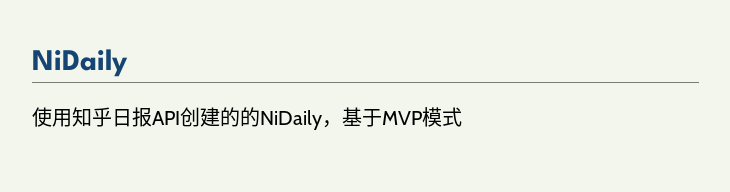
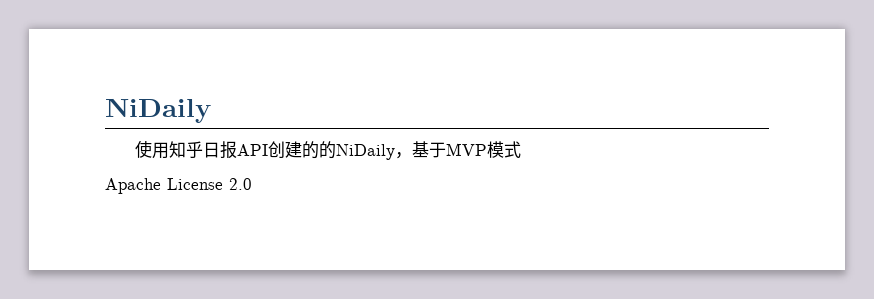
+ Apache License 2.0

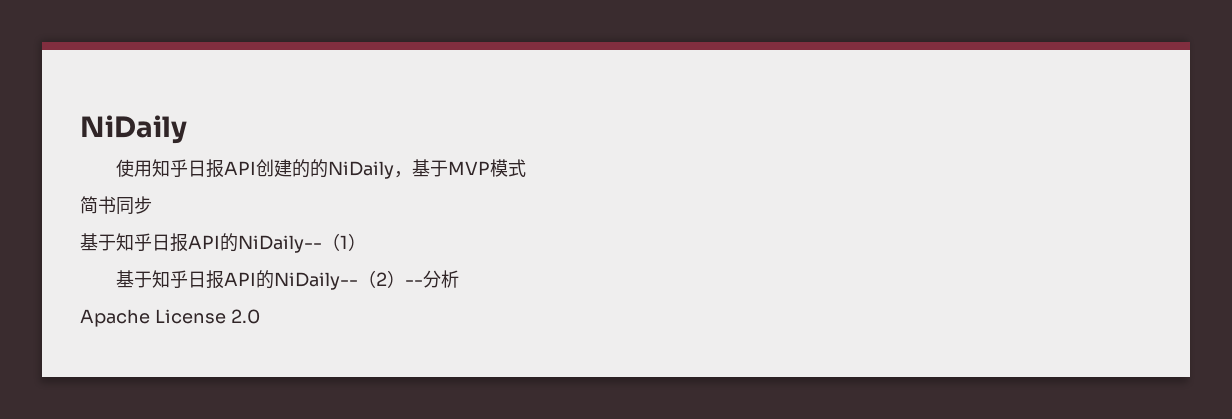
+ 简书同步
+ 基于知乎日报API的NiDaily--（1）
+ 基于知乎日报API的NiDaily--（2）--分析

